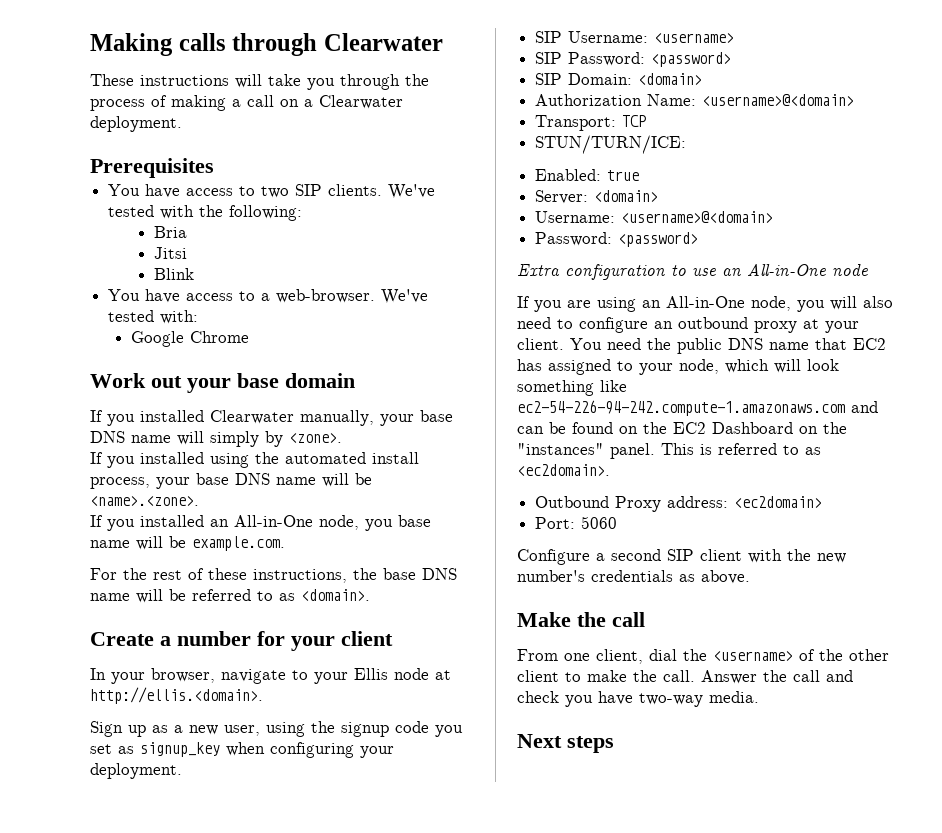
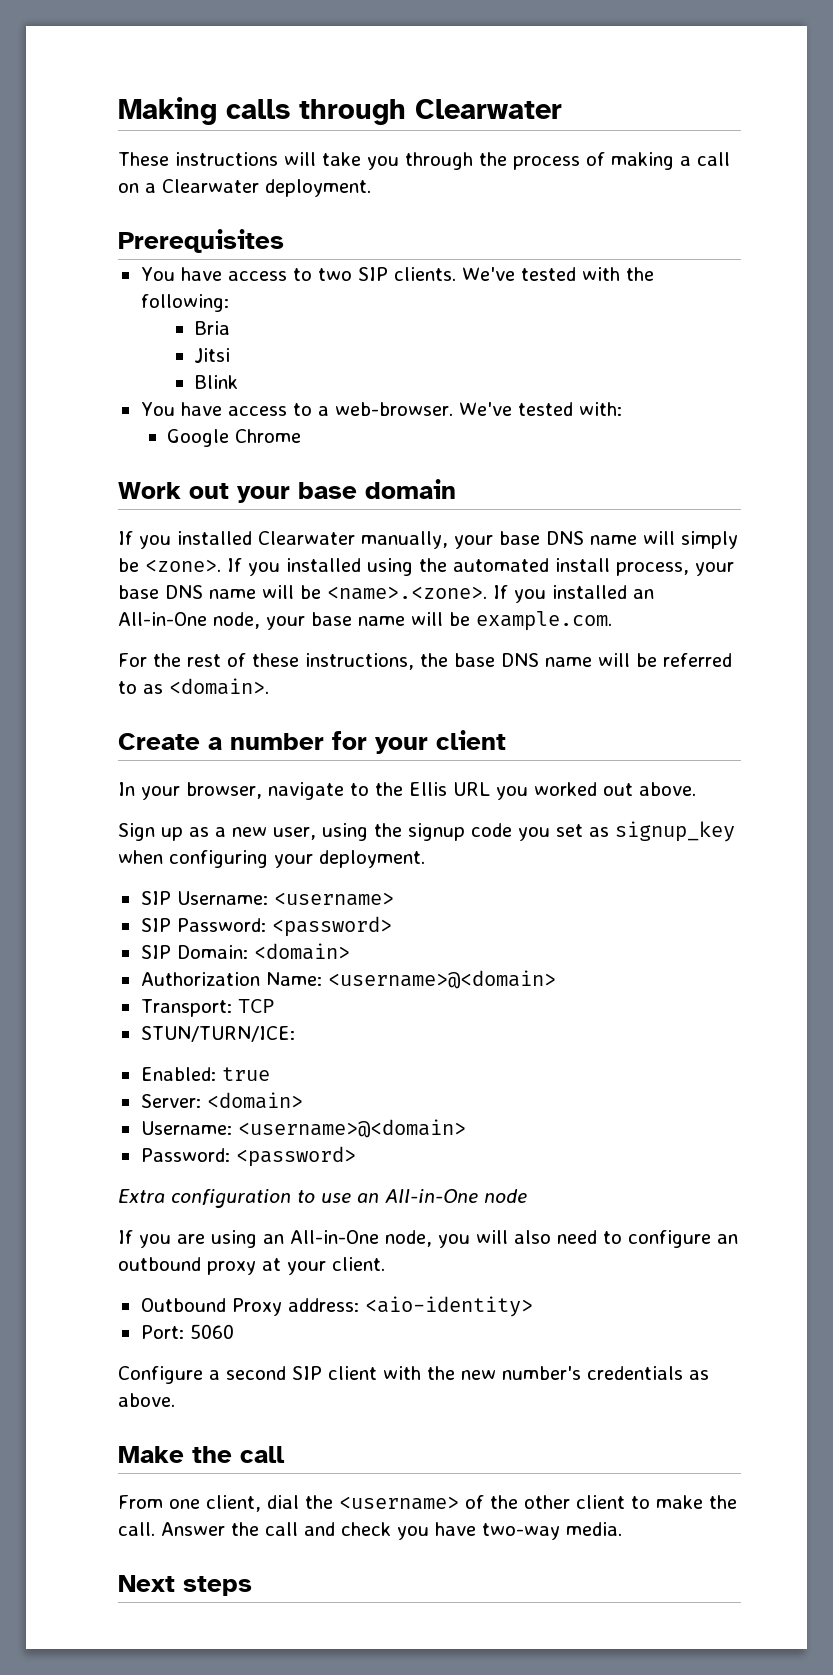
- If you installed Clearwater manually, your base DNS name will simply by <zone>.
- If you installed using the automated install process, your base DNS name will be <name>.<zone>.
- If you installed an All-in-One node, you base name will be example.com.
+ If you installed Clearwater manually, your base DNS name will simply be <zone>. If you installed using the automated install process, your base DNS name will be <name>.<zone>. If you installed an All-in-One node, your base name will be example.com.
- In your browser, navigate to your Ellis node at http://ellis.<domain>.
+ In your browser, navigate to the Ellis URL you worked out above.
- You need the public DNS name that EC2 has assigned to your node, which will look something like ec2-54-226-94-242.compute-1.amazonaws.com and can be found on the EC2 Dashboard on the "instances" panel. This is referred to as <ec2domain>.
- Outbound Proxy address: <ec2domain>
+ Outbound Proxy address: <aio-identity>

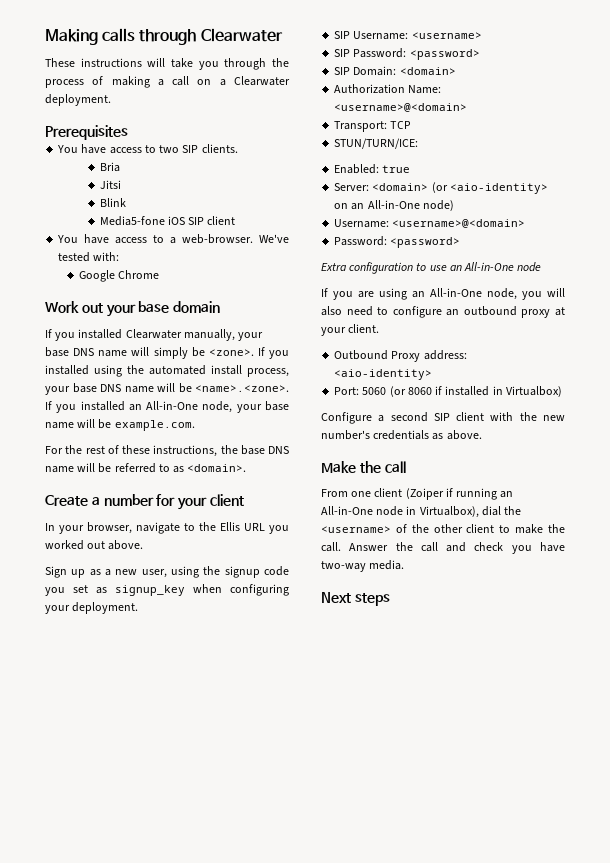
- We've tested with the following:
+ Media5-fone iOS SIP client
- Server: <domain>
+ Server: <domain> (or <aio-identity> on an All-in-One node)
- Port: 5060
+ Port: 5060 (or 8060 if installed in Virtualbox)
- From one client, dial the <username> of the other client to make the call.
+ From one client (Zoiper if running an All-in-One node in Virtualbox), dial the <username> of the other client to make the call.

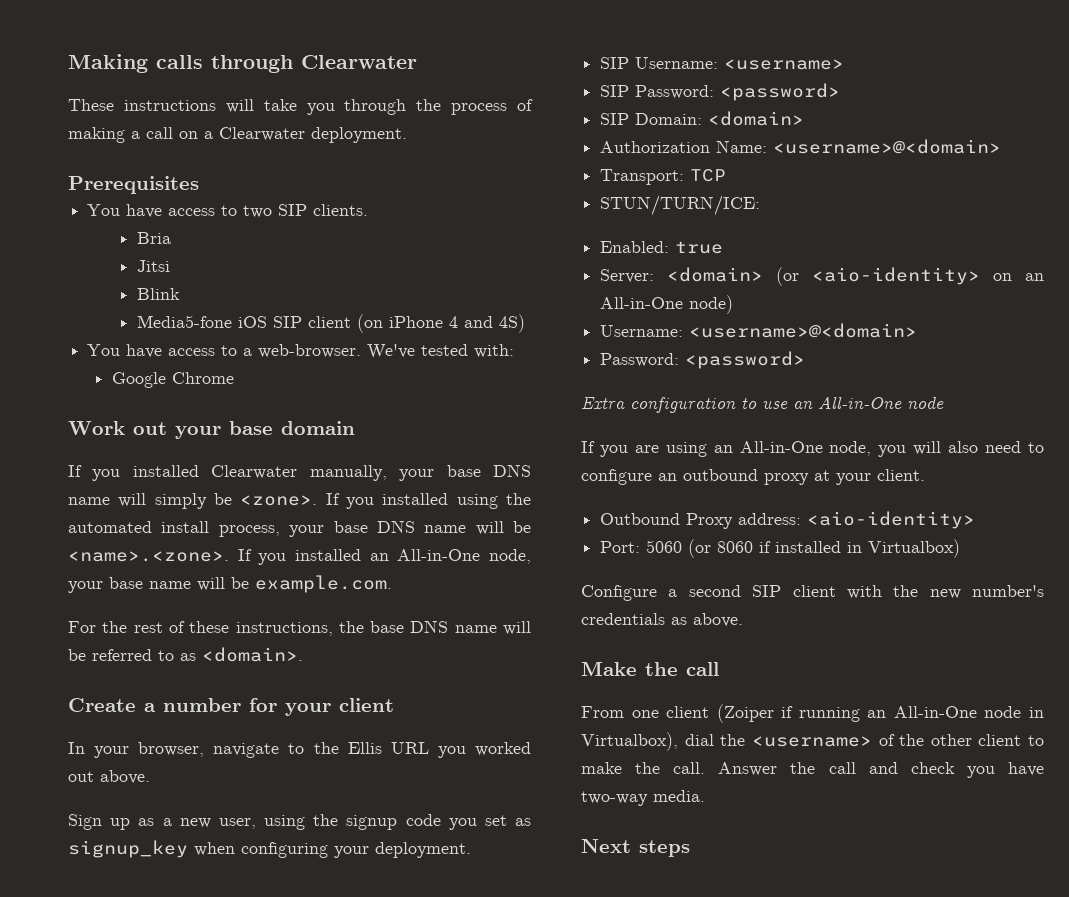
- Media5-fone iOS SIP client
+ Media5-fone iOS SIP client (on iPhone 4 and 4S)

